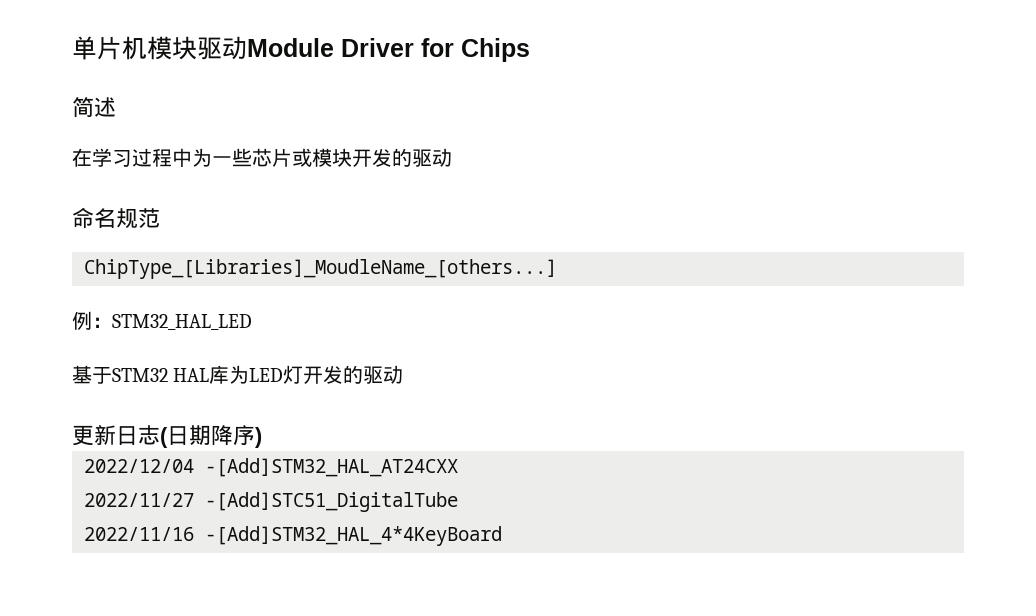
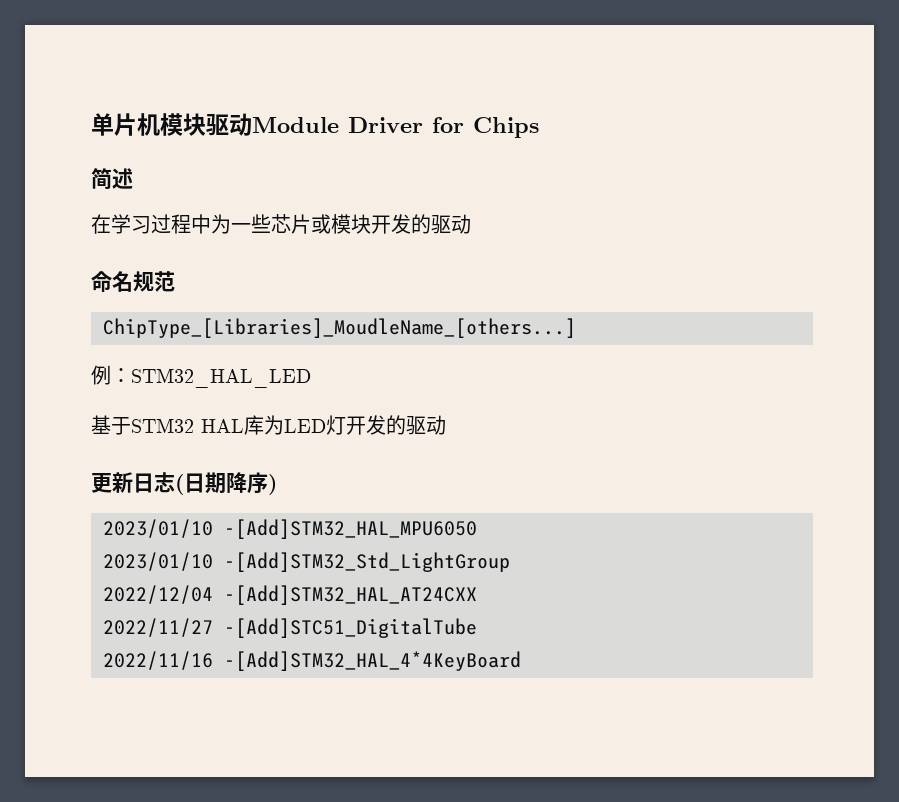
+ 2023/01/10 -[Add]STM32_HAL_MPU6050
+ 2023/01/10 -[Add]STM32_Std_LightGroup

